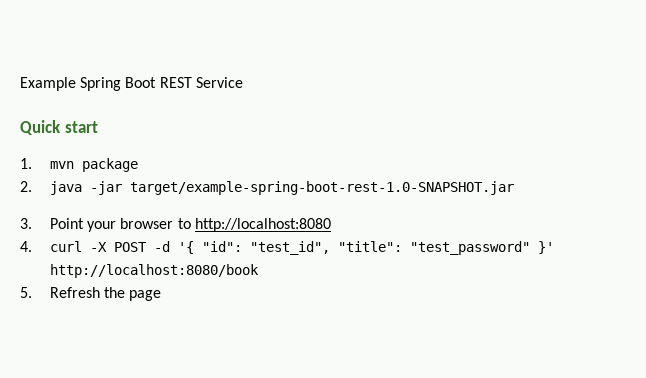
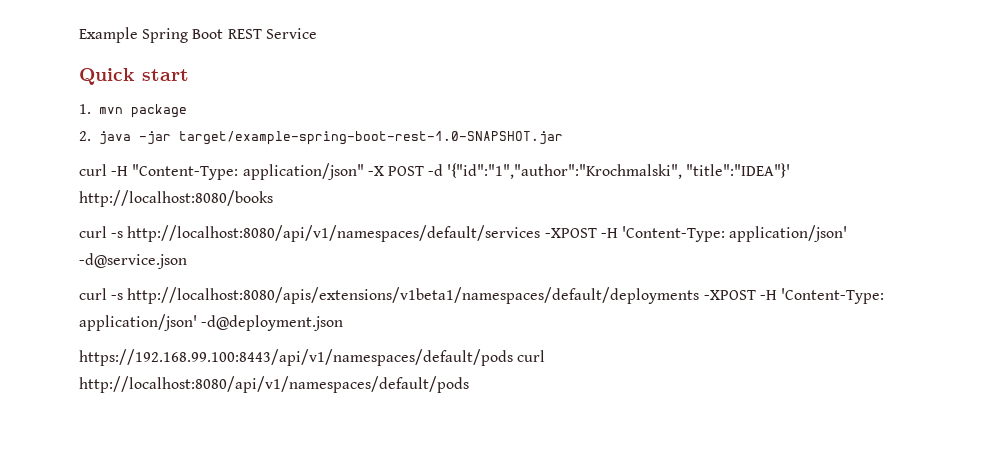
- 3. Point your browser to http://localhost:8080
- 4. curl -X POST -d '{ "id": "test_id", "title": "test_password" }' http://localhost:8080/book
- 5. Refresh the page
+ curl -H "Content-Type: application/json" -X POST -d '{"id":"1","author":"Krochmalski", "title":"IDEA"}' http://localhost:8080/books
+ curl -s http://localhost:8080/api/v1/namespaces/default/services -XPOST -H 'Content-Type: application/json' -d@service.json
+ curl -s http://localhost:8080/apis/extensions/v1beta1/namespaces/default/deployments -XPOST -H 'Content-Type: application/json' -d@deployment.json
+ https://192.168.99.100:8443/api/v1/namespaces/default/pods curl http://localhost:8080/api/v1/namespaces/default/pods

